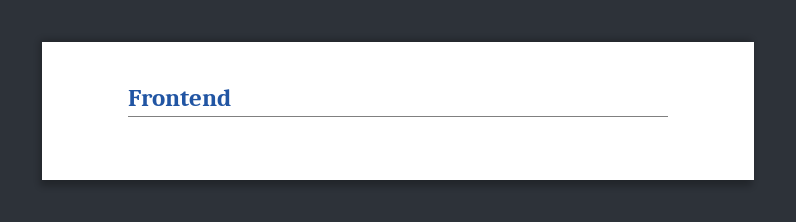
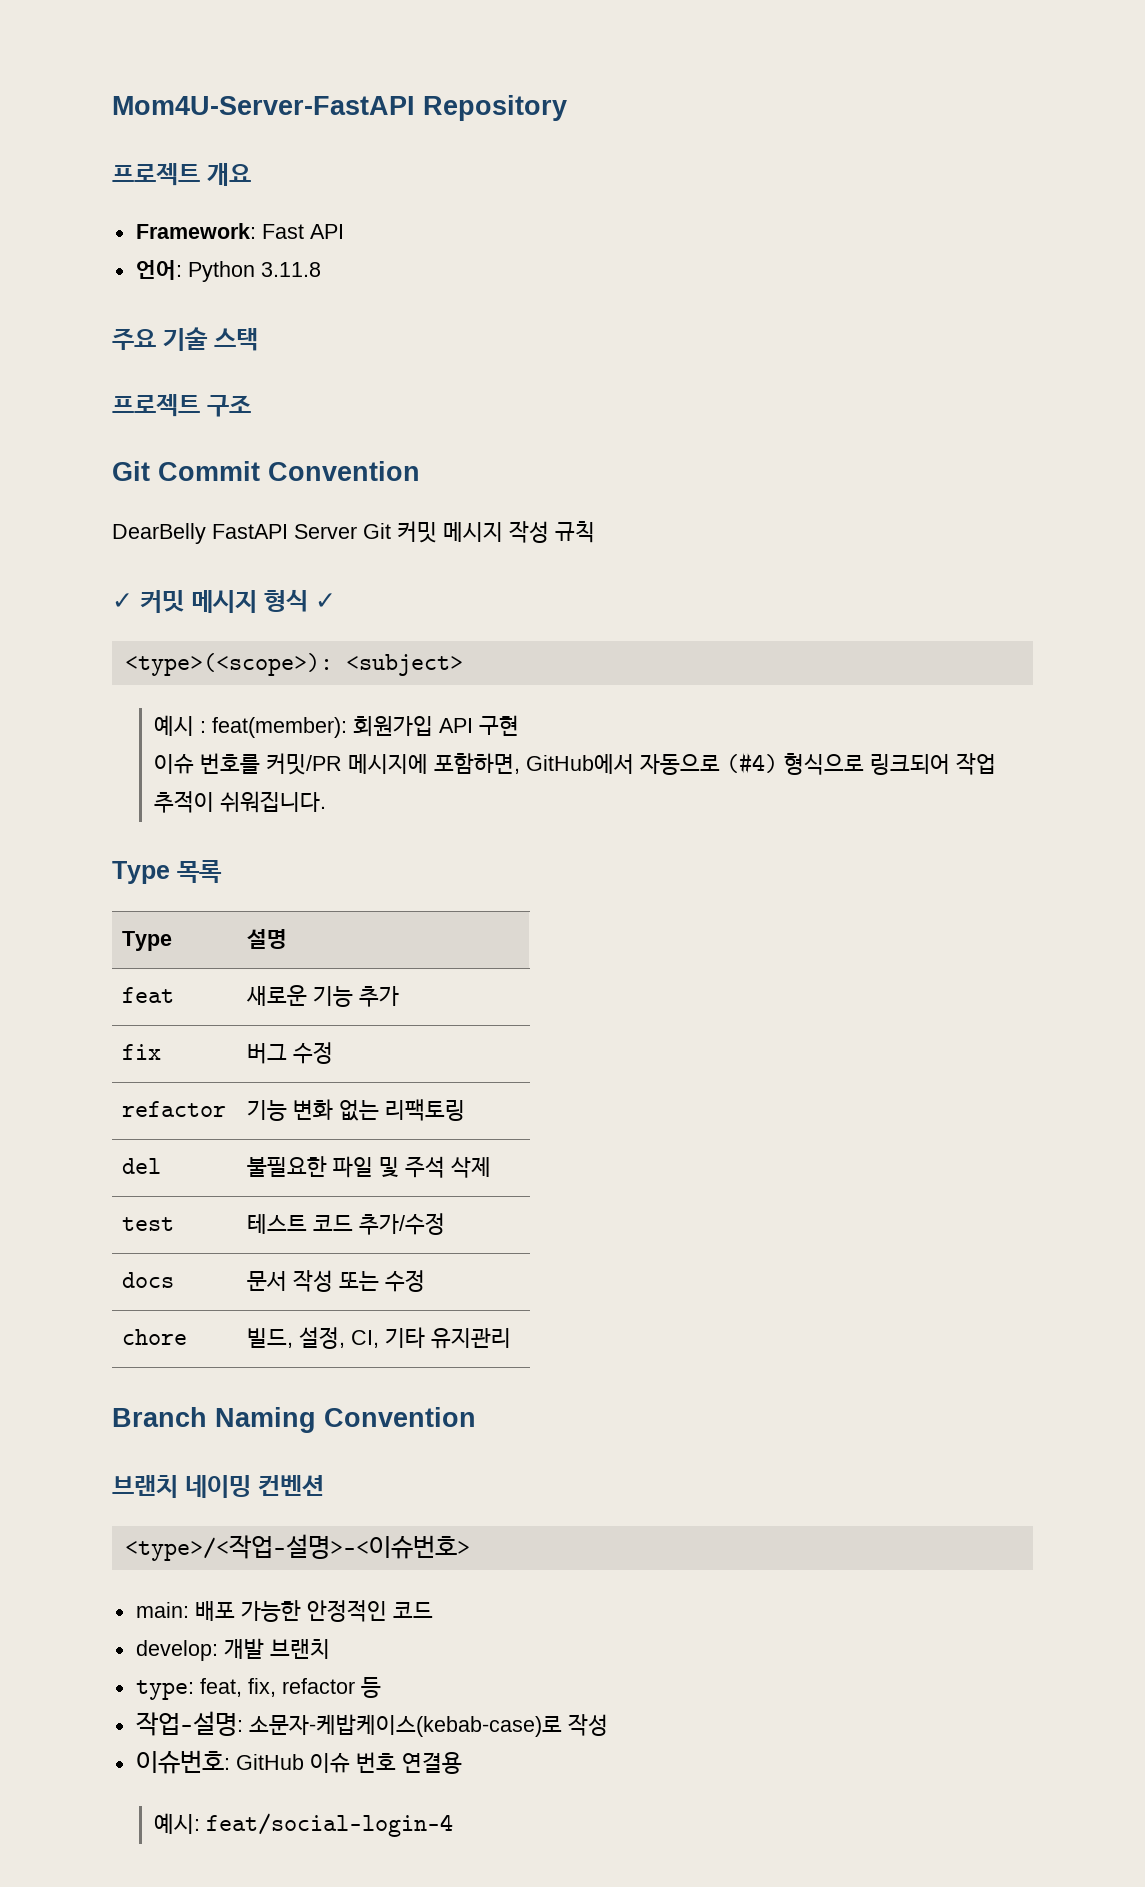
- Frontend
+ Mom4U-Server-FastAPI Repository
+ 프로젝트 개요
+ Framework: Fast API
+ 언어: Python 3.11.8
+ 주요 기술 스택
+ 프로젝트 구조
+ Git Commit Convention
+ DearBelly FastAPI Server Git 커밋 메시지 작성 규칙
+ ✓ 커밋 메시지 형식 ✓
+ <type>(<scope>): <subject>
+ 예시 : feat(member): 회원가입 API 구현
+ 이슈 번호를 커밋/PR 메시지에 포함하면, GitHub에서 자동으로 (#4) 형식으로 링크되어 작업 추적이 쉬워집니다.
+ Type 목록
+ Type | 설명
+ feat | 새로운 기능 추가
+ fix | 버그 수정
+ refactor | 기능 변화 없는 리팩토링
+ del | 불필요한 파일 및 주석 삭제
+ test | 테스트 코드 추가/수정
+ docs | 문서 작성 또는 수정
+ chore | 빌드, 설정, CI, 기타 유지관리
+ Branch Naming Convention
+ 브랜치 네이밍 컨벤션
+ <type>/<작업-설명>-<이슈번호>
+ main: 배포 가능한 안정적인 코드
+ develop: 개발 브랜치
+ type: feat, fix, refactor 등
+ 작업-설명: 소문자-케밥케이스(kebab-case)로 작성
+ 이슈번호: GitHub 이슈 번호 연결용
+ 예시: feat/social-login-4

